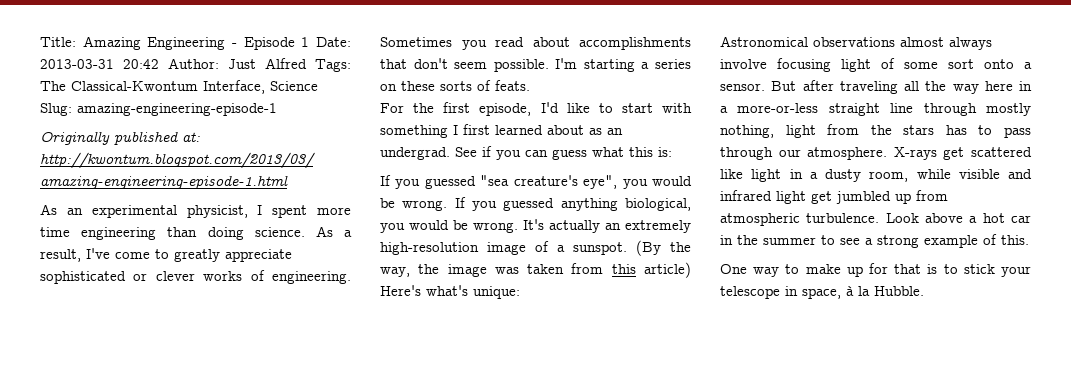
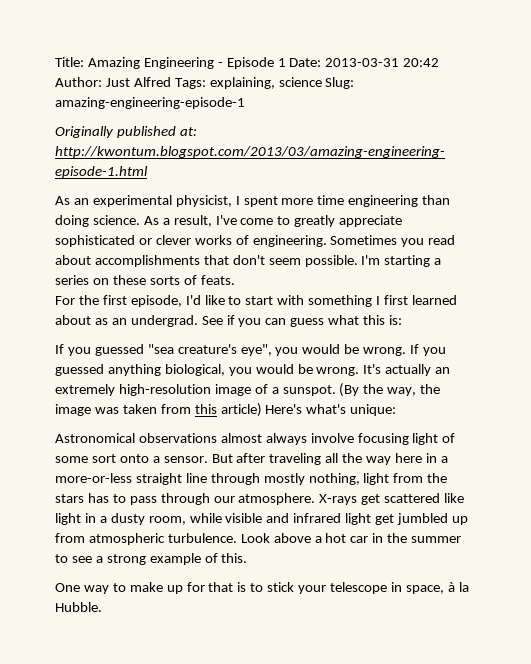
- Title: Amazing Engineering - Episode 1 Date: 2013-03-31 20:42 Author: Just Alfred Tags: The Classical-Kwontum Interface, Science Slug: amazing-engineering-episode-1
+ Title: Amazing Engineering - Episode 1 Date: 2013-03-31 20:42 Author: Just Alfred Tags: explaining, science Slug: amazing-engineering-episode-1

